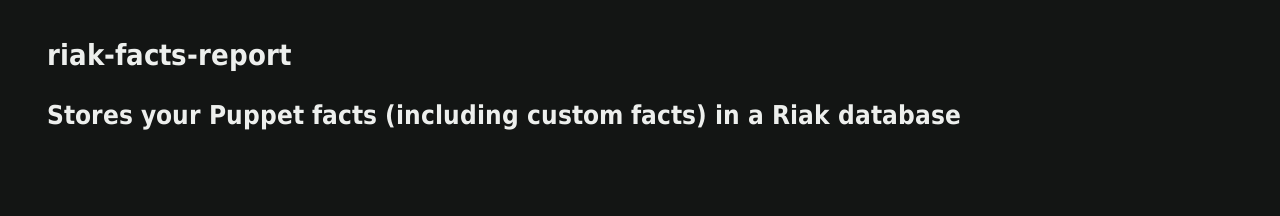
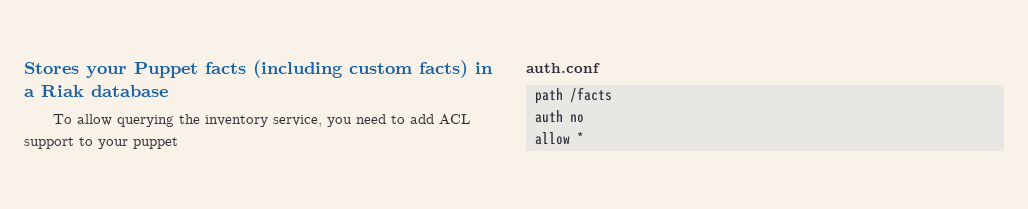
- riak-facts-report
+ To allow querying the inventory service, you need to add ACL support to your puppet
+ auth.conf
+ path /facts
+ auth no
+ allow *

